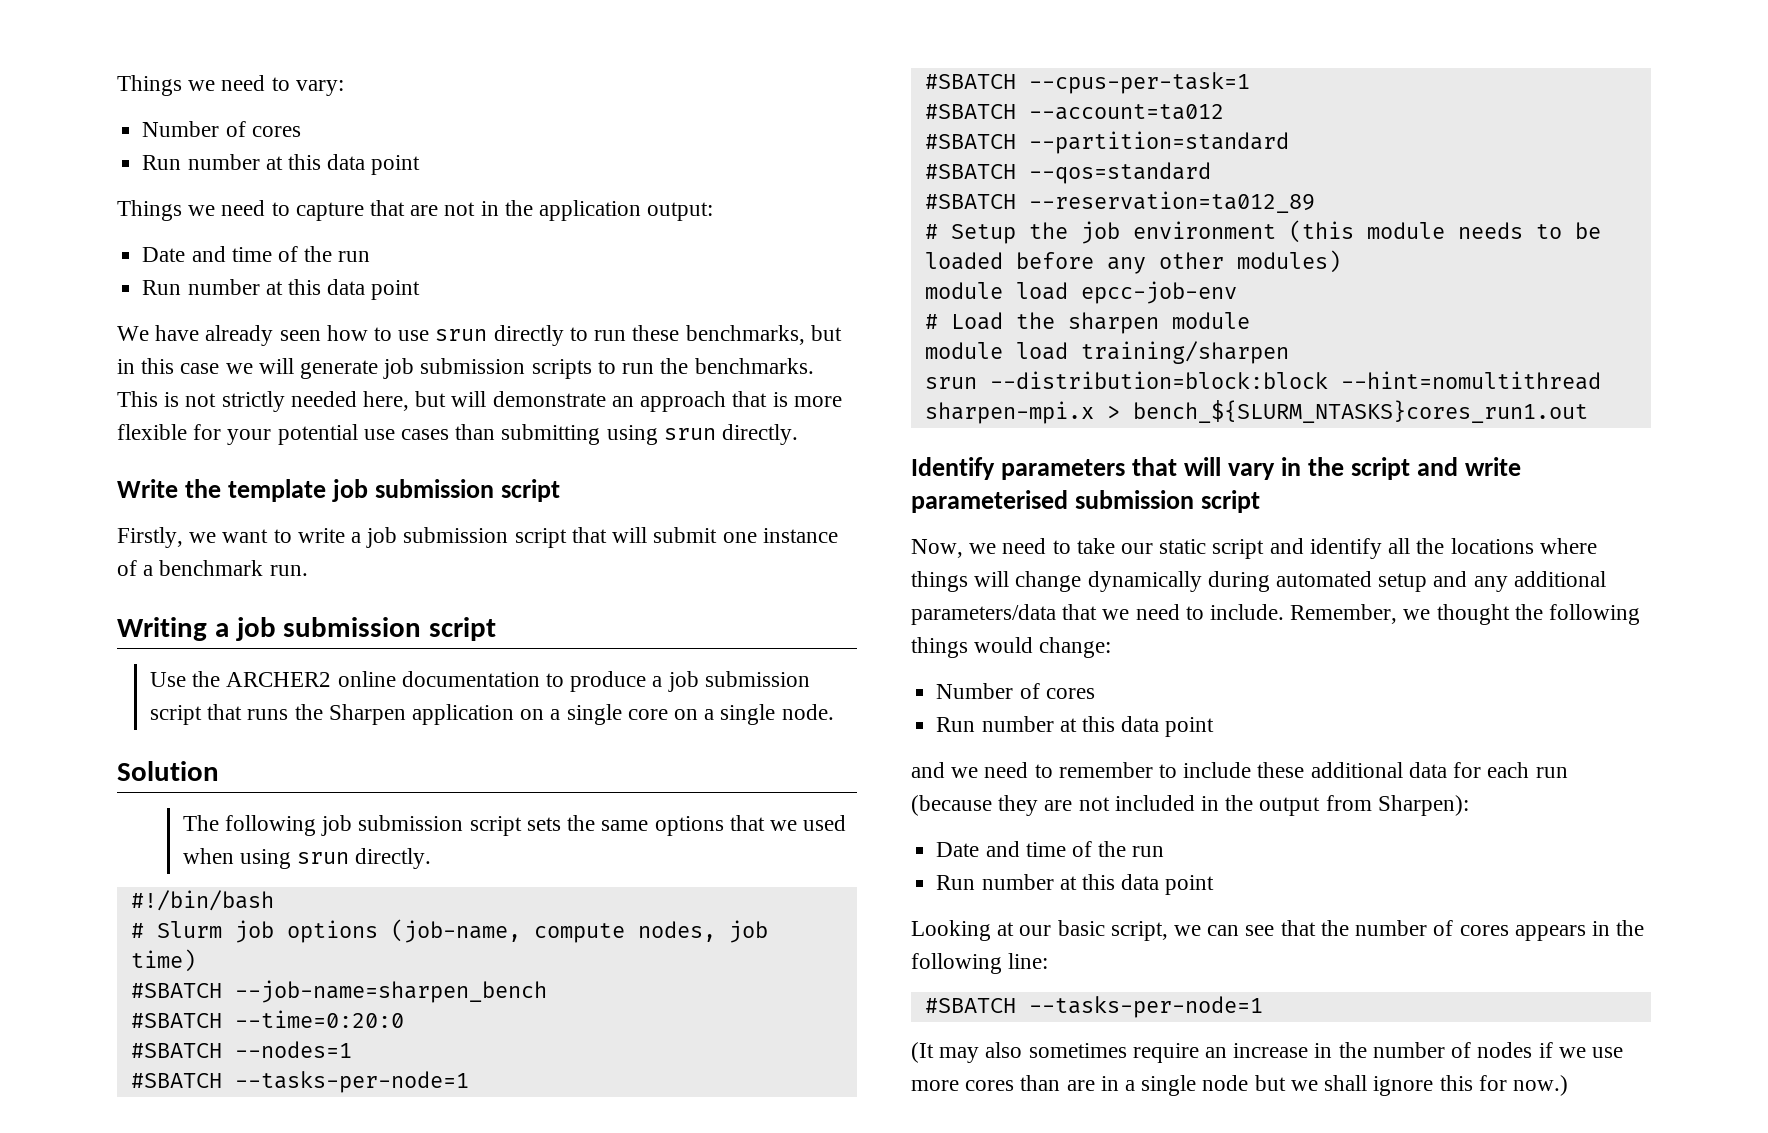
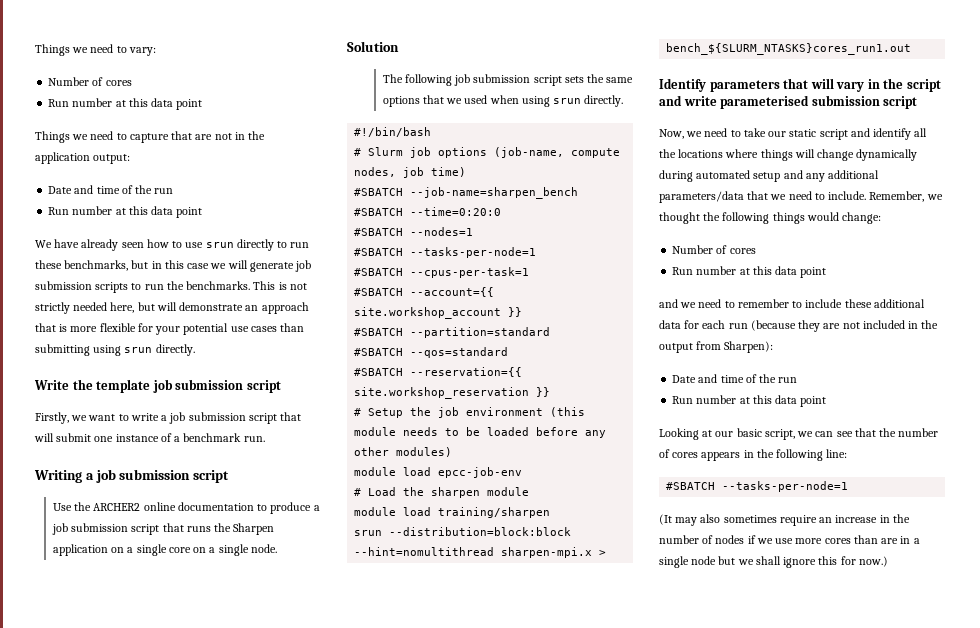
- #SBATCH --account=ta012
+ #SBATCH --account={{ site.workshop_account }}
- #SBATCH --reservation=ta012_89
+ #SBATCH --reservation={{ site.workshop_reservation }}

